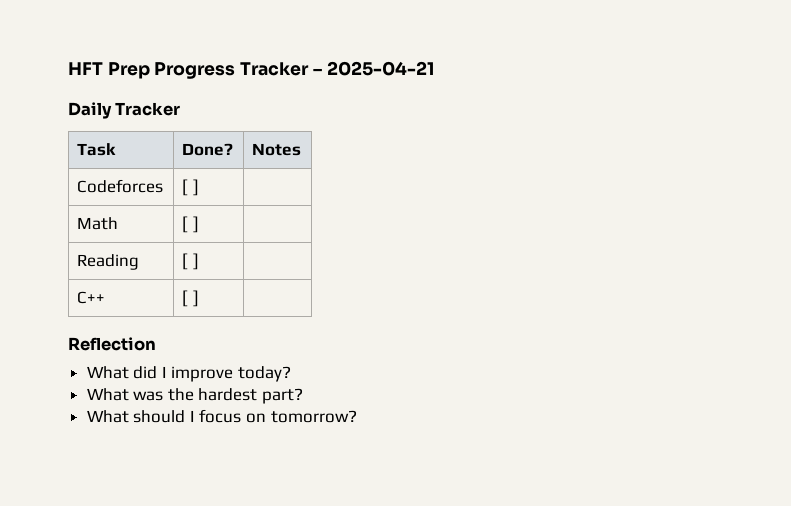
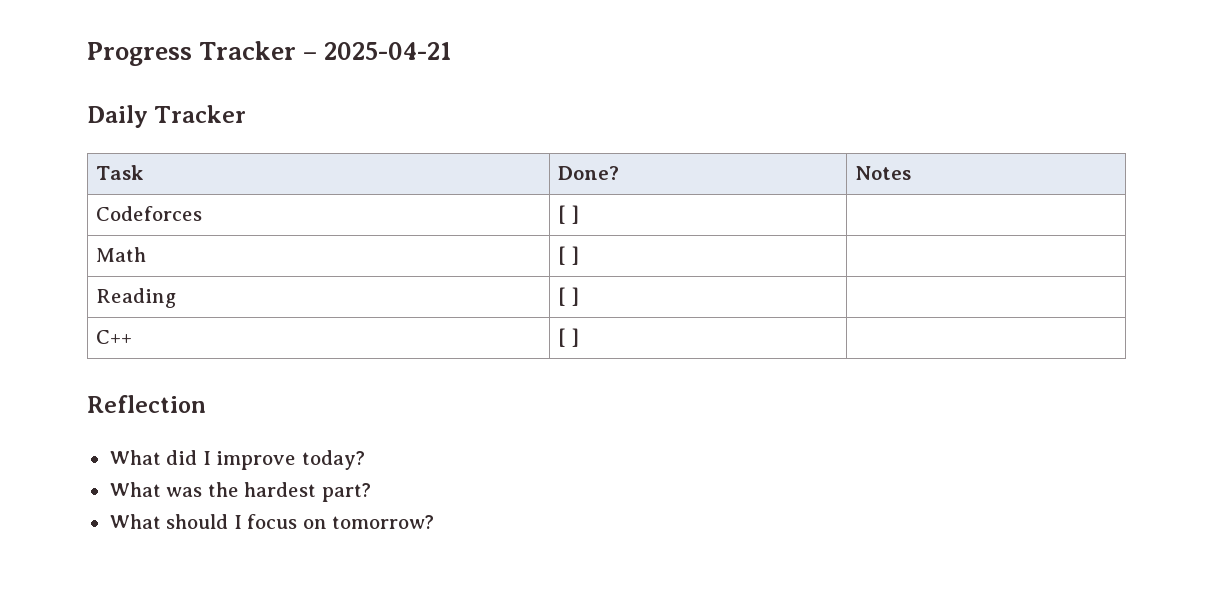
- HFT Prep Progress Tracker – 2025-04-21
+ Progress Tracker – 2025-04-21

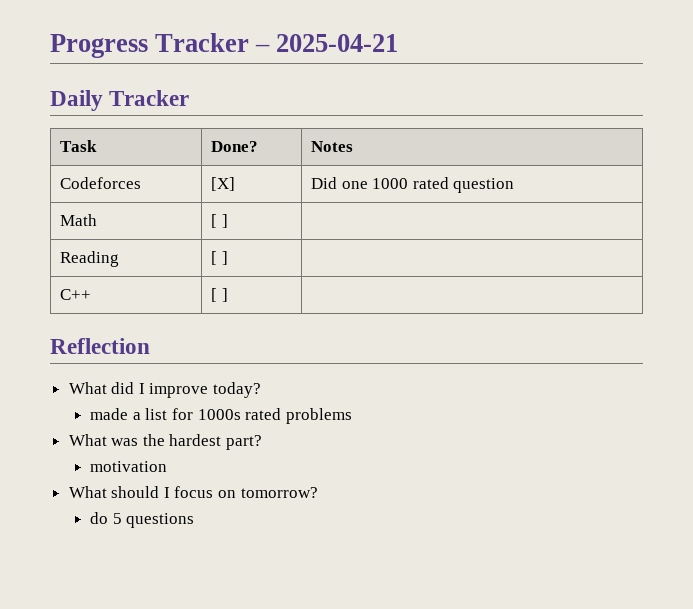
- Codeforces | [ ] |
+ Codeforces | [X] | Did one 1000 rated question
+ made a list for 1000s rated problems
+ motivation
+ do 5 questions

